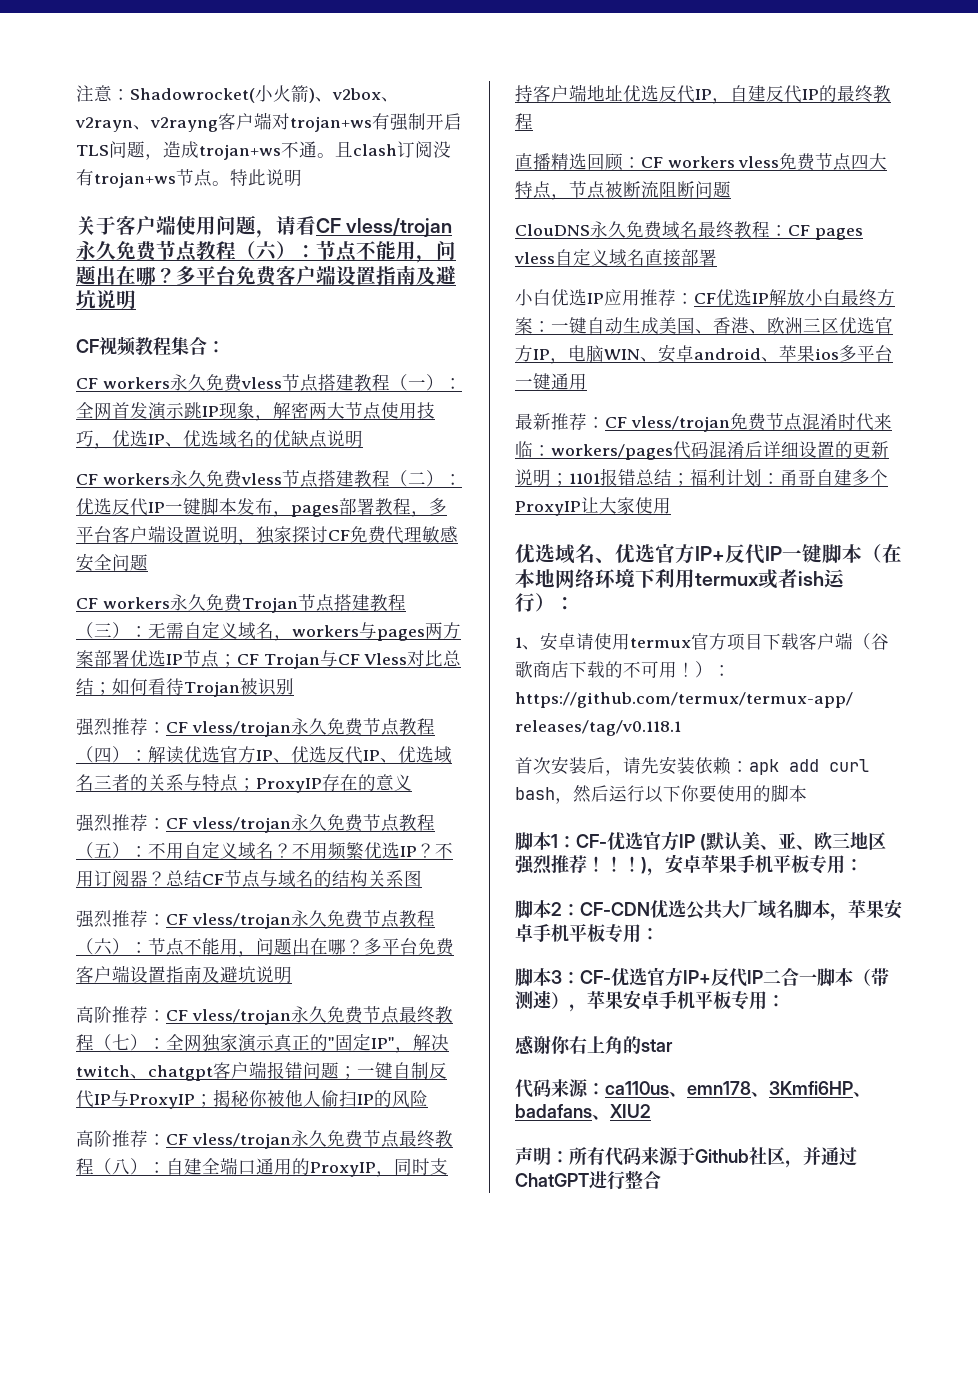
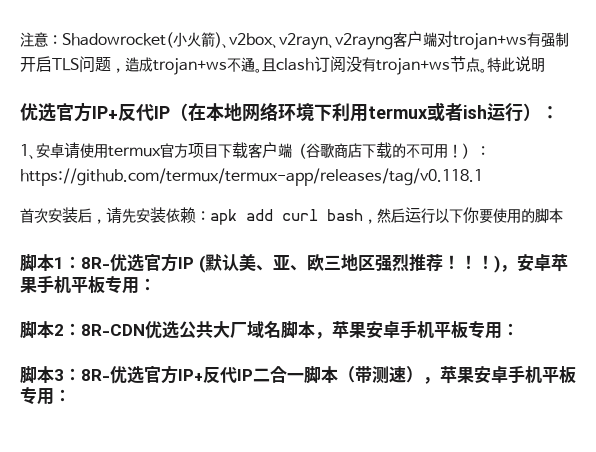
- 关于客户端使用问题，请看CF vless/trojan永久免费节点教程（六）：节点不能用，问题出在哪？多平台免费客户端设置指南及避坑说明
- CF视频教程集合：
- CF workers永久免费vless节点搭建教程（一）：全网首发演示跳IP现象，解密两大节点使用技巧，优选IP、优选域名的优缺点说明
- CF workers永久免费vless节点搭建教程（二）：优选反代IP一键脚本发布，pages部署教程，多平台客户端设置说明，独家探讨CF免费代理敏感安全问题
- CF workers永久免费Trojan节点搭建教程（三）：无需自定义域名，workers与pages两方案部署优选IP节点；CF Trojan与CF Vless对比总结；如何看待Trojan被识别
- 强烈推荐：CF vless/trojan永久免费节点教程（四）：解读优选官方IP、优选反代IP、优选域名三者的关系与特点；ProxyIP存在的意义
- 强烈推荐：CF vless/trojan永久免费节点教程（五）：不用自定义域名？不用频繁优选IP？不用订阅器？总结CF节点与域名的结构关系图
- 强烈推荐：CF vless/trojan永久免费节点教程（六）：节点不能用，问题出在哪？多平台免费客户端设置指南及避坑说明
- 高阶推荐：CF vless/trojan永久免费节点最终教程（七）：全网独家演示真正的"固定IP"，解决twitch、chatgpt客户端报错问题；一键自制反代IP与ProxyIP；揭秘你被他人偷扫IP的风险
- 高阶推荐：CF vless/trojan永久免费节点最终教程（八）：自建全端口通用的ProxyIP，同时支持客户端地址优选反代IP，自建反代IP的最终教程
- 直播精选回顾：CF workers vless免费节点四大特点，节点被断流阻断问题
- ClouDNS永久免费域名最终教程：CF pages vless自定义域名直接部署
- 小白优选IP应用推荐：CF优选IP解放小白最终方案：一键自动生成美国、香港、欧洲三区优选官方IP，电脑WIN、安卓android、苹果ios多平台一键通用
- 最新推荐：CF vless/trojan免费节点混淆时代来临：workers/pages代码混淆后详细设置的更新说明；1101报错总结；福利计划：甬哥自建多个ProxyIP让大家使用
- 优选域名、优选官方IP+反代IP一键脚本（在本地网络环境下利用termux或者ish运行）：
+ 优选官方IP+反代IP（在本地网络环境下利用termux或者ish运行）：
- 脚本1：CF-优选官方IP (默认美、亚、欧三地区强烈推荐！
+ 脚本1：8R-优选官方IP (默认美、亚、欧三地区强烈推荐！
- 脚本2：CF-CDN优选公共大厂域名脚本，苹果安卓手机平板专用：
+ 脚本2：8R-CDN优选公共大厂域名脚本，苹果安卓手机平板专用：
- 脚本3：CF-优选官方IP+反代IP二合一脚本（带测速），苹果安卓手机平板专用：
+ 脚本3：8R-优选官方IP+反代IP二合一脚本（带测速），苹果安卓手机平板专用：
- 感谢你右上角的star
- 代码来源：ca110us、emn178、3Kmfi6HP、badafans、XIU2
- 声明：所有代码来源于Github社区，并通过ChatGPT进行整合

